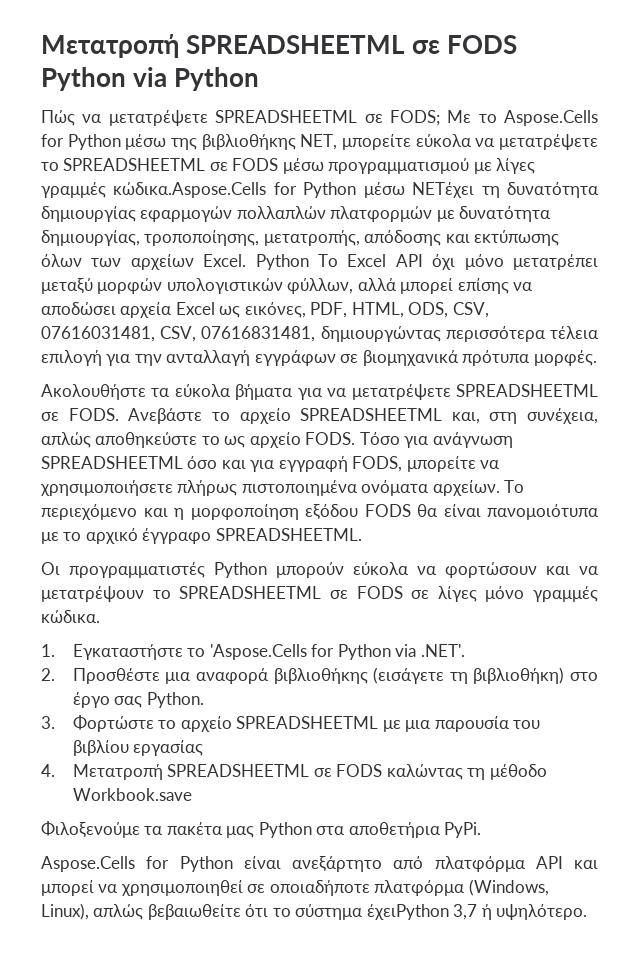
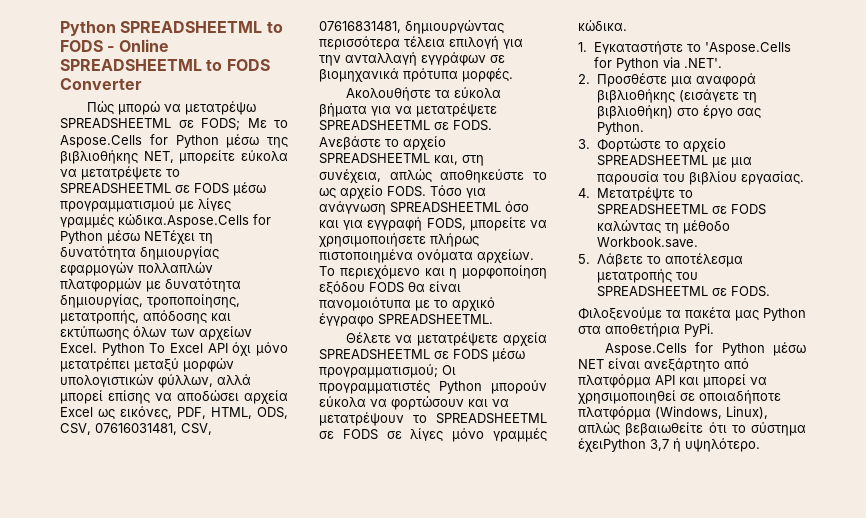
- Μετατροπή SPREADSHEETML σε FODS Python via Python
- Πώς να μετατρέψετε SPREADSHEETML σε FODS; Με το Aspose.Cells for Python μέσω της βιβλιοθήκης NET, μπορείτε εύκολα να μετατρέψετε το SPREADSHEETML σε FODS μέσω προγραμματισμού με λίγες γραμμές κώδικα.Aspose.Cells for Python μέσω NETέχει τη δυνατότητα δημιουργίας εφαρμογών πολλαπλών πλατφορμών με δυνατότητα δημιουργίας, τροποποίησης, μετατροπής, απόδοσης και εκτύπωσης όλων των αρχείων Excel.
+ Python SPREADSHEETML to FODS - Online SPREADSHEETML to FODS Converter
+ Πώς μπορώ να μετατρέψω SPREADSHEETML σε FODS; Με το Aspose.Cells for Python μέσω της βιβλιοθήκης NET, μπορείτε εύκολα να μετατρέψετε το SPREADSHEETML σε FODS μέσω προγραμματισμού με λίγες γραμμές κώδικα.Aspose.Cells for Python μέσω NETέχει τη δυνατότητα δημιουργίας εφαρμογών πολλαπλών πλατφορμών με δυνατότητα δημιουργίας, τροποποίησης, μετατροπής, απόδοσης και εκτύπωσης όλων των αρχείων Excel.
- Οι προγραμματιστές Python μπορούν εύκολα να φορτώσουν και να μετατρέψουν το SPREADSHEETML σε FODS σε λίγες μόνο γραμμές κώδικα.
+ Θέλετε να μετατρέψετε αρχεία SPREADSHEETML σε FODS μέσω προγραμματισμού; Οι προγραμματιστές Python μπορούν εύκολα να φορτώσουν και να μετατρέψουν το SPREADSHEETML σε FODS σε λίγες μόνο γραμμές κώδικα.
- 3. Φορτώστε το αρχείο SPREADSHEETML με μια παρουσία του βιβλίου εργασίας
+ 3. Φορτώστε το αρχείο SPREADSHEETML με μια παρουσία του βιβλίου εργασίας.
- 4. Μετατροπή SPREADSHEETML σε FODS καλώντας τη μέθοδο Workbook.save
+ 4. Μετατρέψτε το SPREADSHEETML σε FODS καλώντας τη μέθοδο Workbook.save.
+ 5. Λάβετε το αποτέλεσμα μετατροπής του SPREADSHEETML σε FODS.
- Aspose.Cells for Python είναι ανεξάρτητο από πλατφόρμα API και μπορεί να χρησιμοποιηθεί σε οποιαδήποτε πλατφόρμα (Windows, Linux), απλώς βεβαιωθείτε ότι το σύστημα έχειPython 3,7 ή υψηλότερο.
+ Aspose.Cells for Python μέσω NET είναι ανεξάρτητο από πλατφόρμα API και μπορεί να χρησιμοποιηθεί σε οποιαδήποτε πλατφόρμα (Windows, Linux), απλώς βεβαιωθείτε ότι το σύστημα έχειPython 3,7 ή υψηλότερο.

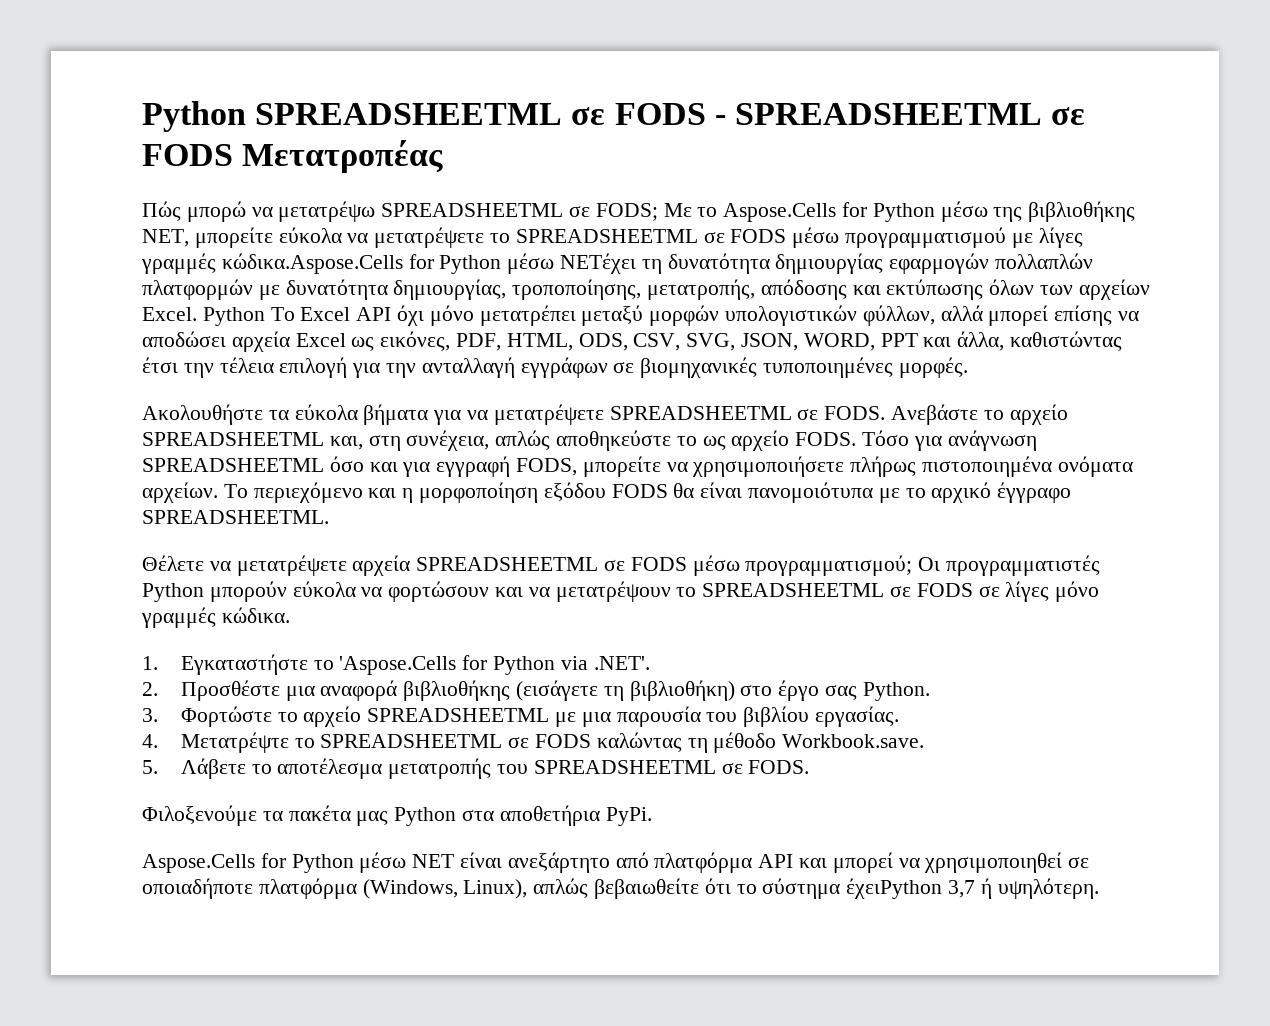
- Python SPREADSHEETML to FODS - Online SPREADSHEETML to FODS Converter
+ Python SPREADSHEETML σε FODS - SPREADSHEETML σε FODS Μετατροπέας
- Python Το Excel API όχι μόνο μετατρέπει μεταξύ μορφών υπολογιστικών φύλλων, αλλά μπορεί επίσης να αποδώσει αρχεία Excel ως εικόνες, PDF, HTML, ODS, CSV, 07616031481, CSV, 07616831481, δημιουργώντας περισσότερα τέλεια επιλογή για την ανταλλαγή εγγράφων σε βιομηχανικά πρότυπα μορφές.
+ Python Το Excel API όχι μόνο μετατρέπει μεταξύ μορφών υπολογιστικών φύλλων, αλλά μπορεί επίσης να αποδώσει αρχεία Excel ως εικόνες, PDF, HTML, ODS, CSV, SVG, JSON, WORD, PPT και άλλα, καθιστώντας έτσι την τέλεια επιλογή για την ανταλλαγή εγγράφων σε βιομηχανικές τυποποιημένες μορφές.
- Aspose.Cells for Python μέσω NET είναι ανεξάρτητο από πλατφόρμα API και μπορεί να χρησιμοποιηθεί σε οποιαδήποτε πλατφόρμα (Windows, Linux), απλώς βεβαιωθείτε ότι το σύστημα έχειPython 3,7 ή υψηλότερο.
+ Aspose.Cells for Python μέσω NET είναι ανεξάρτητο από πλατφόρμα API και μπορεί να χρησιμοποιηθεί σε οποιαδήποτε πλατφόρμα (Windows, Linux), απλώς βεβαιωθείτε ότι το σύστημα έχειPython 3,7 ή υψηλότερη.

